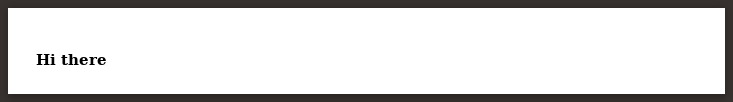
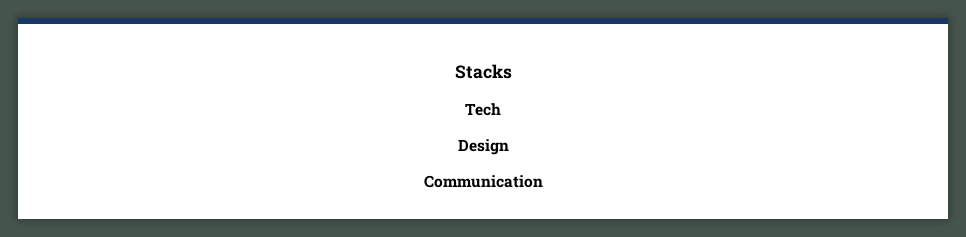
- Hi there
+ Stacks
+ Tech
+ Design
+ Communication

